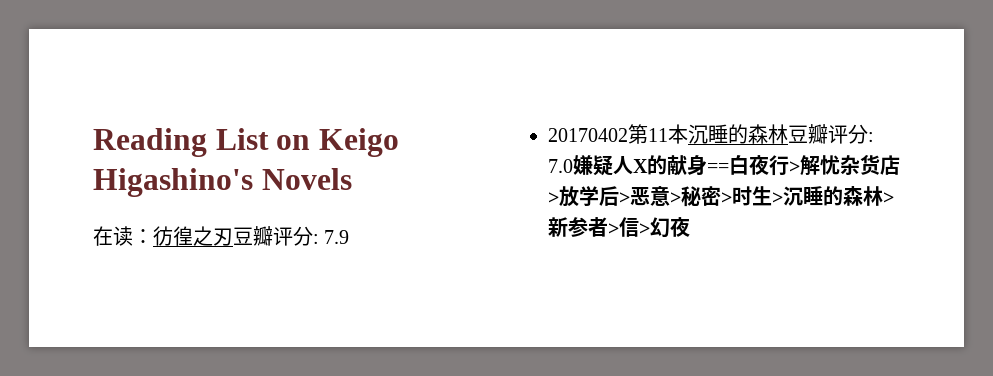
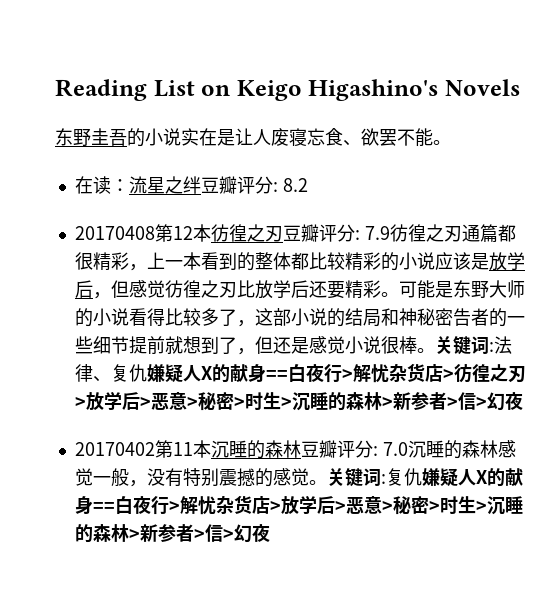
- 在读：彷徨之刃豆瓣评分: 7.9
+ 东野圭吾的小说实在是让人废寝忘食、欲罢不能。
+ 在读：流星之绊豆瓣评分: 8.2
+ 20170408第12本彷徨之刃豆瓣评分: 7.9彷徨之刃通篇都很精彩，上一本看到的整体都比较精彩的小说应该是放学后，但感觉彷徨之刃比放学后还要精彩。可能是东野大师的小说看得比较多了，这部小说的结局和神秘密告者的一些细节提前就想到了，但还是感觉小说很棒。关键词:法律、复仇嫌疑人X的献身==白夜行>解忧杂货店>彷徨之刃>放学后>恶意>秘密>时生>沉睡的森林>新参者>信>幻夜
- 20170402第11本沉睡的森林豆瓣评分: 7.0嫌疑人X的献身==白夜行>解忧杂货店>放学后>恶意>秘密>时生>沉睡的森林>新参者>信>幻夜
+ 20170402第11本沉睡的森林豆瓣评分: 7.0沉睡的森林感觉一般，没有特别震撼的感觉。关键词:复仇嫌疑人X的献身==白夜行>解忧杂货店>放学后>恶意>秘密>时生>沉睡的森林>新参者>信>幻夜

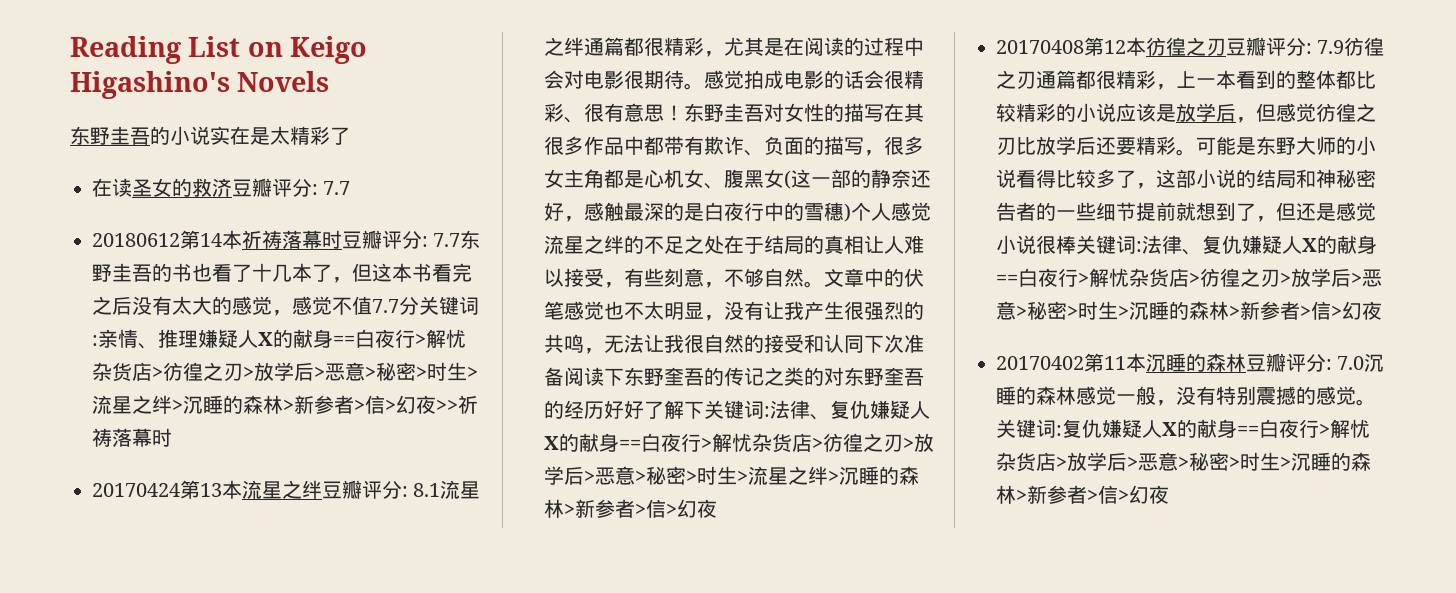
- 东野圭吾的小说实在是让人废寝忘食、欲罢不能。
- 在读：流星之绊豆瓣评分: 8.2
+ 东野圭吾的小说实在是太精彩了
+ 在读圣女的救济豆瓣评分: 7.7
+ 20180612第14本祈祷落幕时豆瓣评分: 7.7东野圭吾的书也看了十几本了，但这本书看完之后没有太大的感觉，感觉不值7.7分关键词:亲情、推理嫌疑人X的献身==白夜行>解忧杂货店>彷徨之刃>放学后>恶意>秘密>时生>流星之绊>沉睡的森林>新参者>信>幻夜>>祈祷落幕时
+ 20170424第13本流星之绊豆瓣评分: 8.1流星之绊通篇都很精彩，尤其是在阅读的过程中会对电影很期待。感觉拍成电影的话会很精彩、很有意思！东野圭吾对女性的描写在其很多作品中都带有欺诈、负面的描写，很多女主角都是心机女、腹黑女(这一部的静奈还好，感触最深的是白夜行中的雪穗)个人感觉流星之绊的不足之处在于结局的真相让人难以接受，有些刻意，不够自然。文章中的伏笔感觉也不太明显，没有让我产生很强烈的共鸣，无法让我很自然的接受和认同下次准备阅读下东野奎吾的传记之类的对东野奎吾的经历好好了解下关键词:法律、复仇嫌疑人X的献身==白夜行>解忧杂货店>彷徨之刃>放学后>恶意>秘密>时生>流星之绊>沉睡的森林>新参者>信>幻夜
- 可能是东野大师的小说看得比较多了，这部小说的结局和神秘密告者的一些细节提前就想到了，但还是感觉小说很棒。关键词:
+ 可能是东野大师的小说看得比较多了，这部小说的结局和神秘密告者的一些细节提前就想到了，但还是感觉小说很棒关键词:

